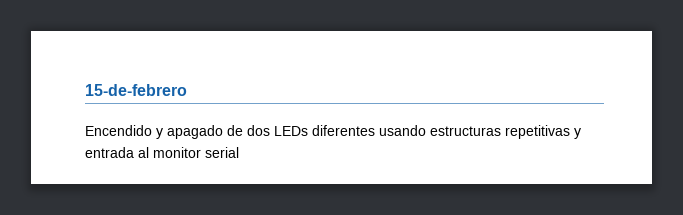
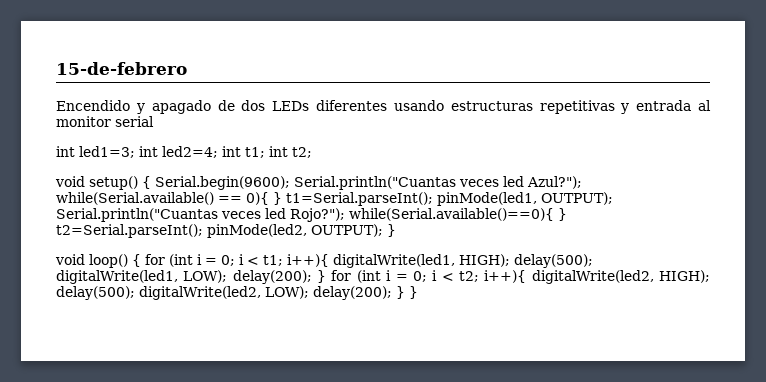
+ int led1=3; int led2=4; int t1; int t2;
+ void setup() { Serial.begin(9600); Serial.println("Cuantas veces led Azul?"); while(Serial.available() == 0){ } t1=Serial.parseInt(); pinMode(led1, OUTPUT); Serial.println("Cuantas veces led Rojo?"); while(Serial.available()==0){ } t2=Serial.parseInt(); pinMode(led2, OUTPUT); }
+ void loop() { for (int i = 0; i < t1; i++){ digitalWrite(led1, HIGH); delay(500); digitalWrite(led1, LOW); delay(200); } for (int i = 0; i < t2; i++){ digitalWrite(led2, HIGH); delay(500); digitalWrite(led2, LOW); delay(200); } }

